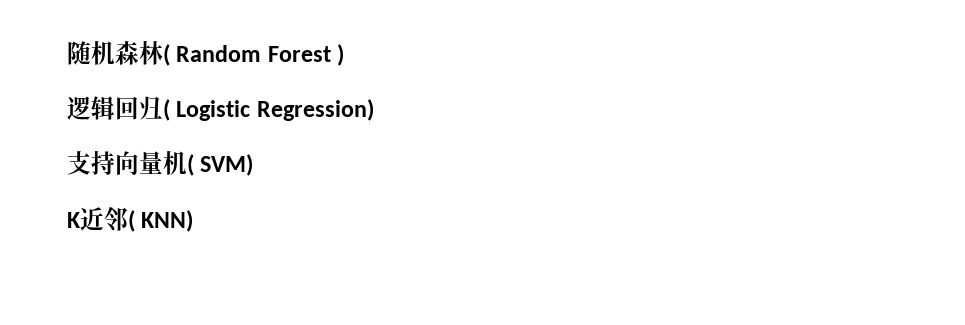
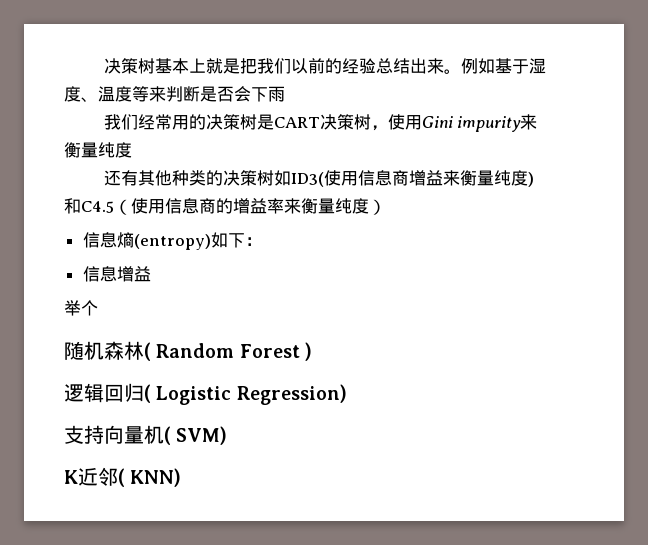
+ 决策树基本上就是把我们以前的经验总结出来。例如基于湿度、温度等来判断是否会下雨
+ 我们经常用的决策树是CART决策树，使用Gini impurity来衡量纯度
+ 还有其他种类的决策树如ID3(使用信息商增益来衡量纯度)和C4.5（使用信息商的增益率来衡量纯度）
+ 信息熵(entropy)如下：
+ 信息增益
+ 举个

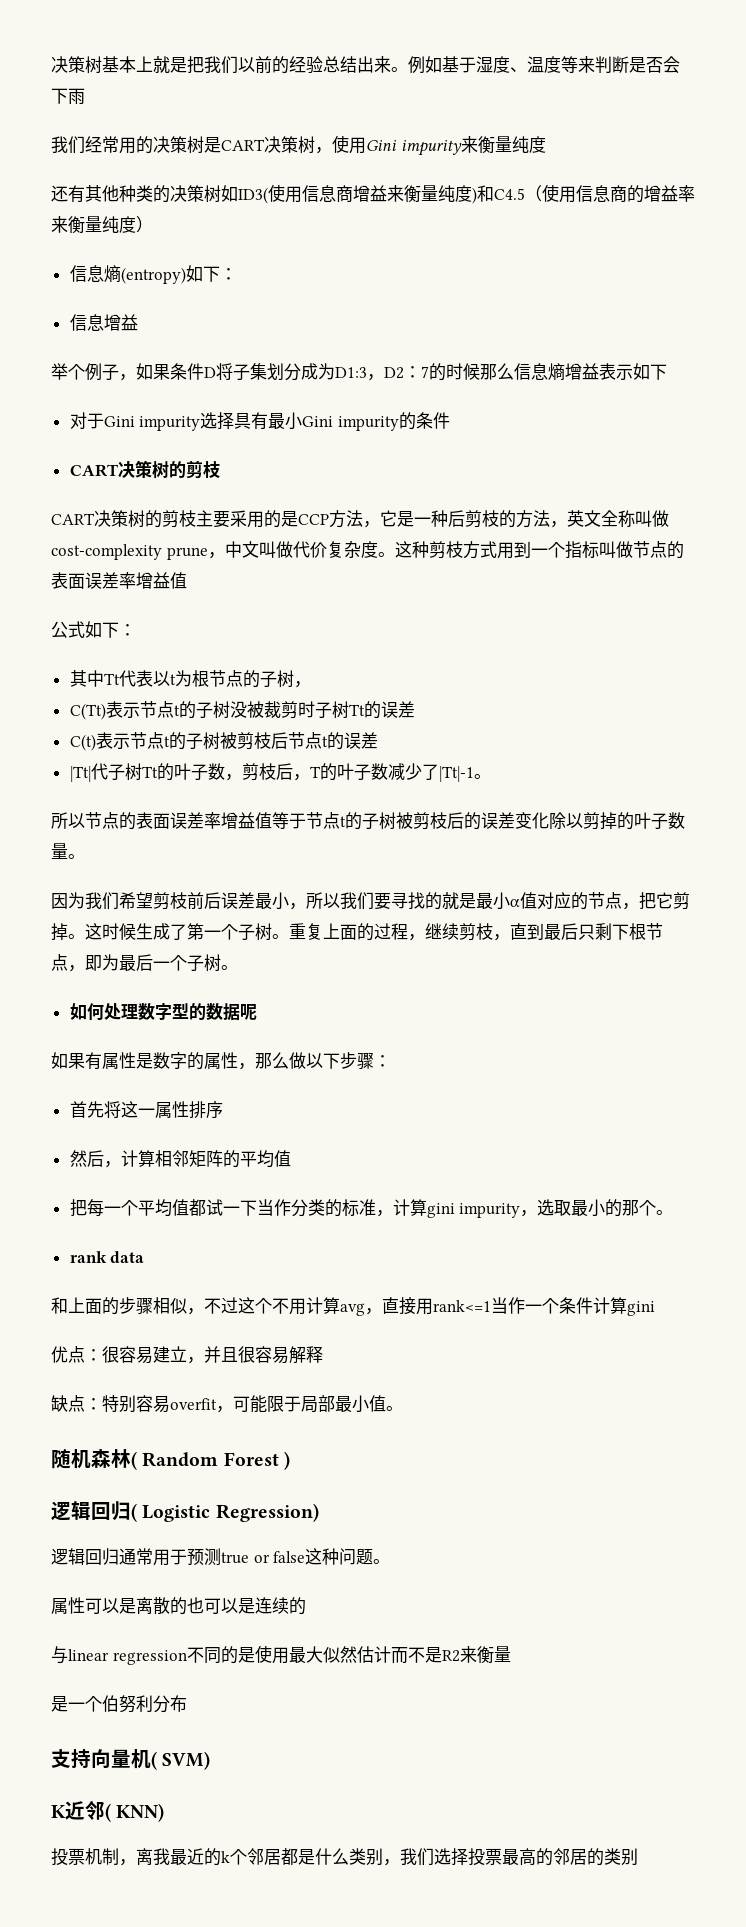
- 举个
+ 举个例子，如果条件D将子集划分成为D1:3，D2：7的时候那么信息熵增益表示如下
+ 对于Gini impurity选择具有最小Gini impurity的条件
+ CART决策树的剪枝
+ CART决策树的剪枝主要采用的是CCP方法，它是一种后剪枝的方法，英文全称叫做cost-complexity prune，中文叫做代价复杂度。这种剪枝方式用到一个指标叫做节点的表面误差率增益值
+ 公式如下：
+ 其中Tt代表以t为根节点的子树，
+ C(Tt)表示节点t的子树没被裁剪时子树Tt的误差
+ C(t)表示节点t的子树被剪枝后节点t的误差
+ |Tt|代子树Tt的叶子数，剪枝后，T的叶子数减少了|Tt|-1。
+ 所以节点的表面误差率增益值等于节点t的子树被剪枝后的误差变化除以剪掉的叶子数量。
+ 因为我们希望剪枝前后误差最小，所以我们要寻找的就是最小α值对应的节点，把它剪掉。这时候生成了第一个子树。重复上面的过程，继续剪枝，直到最后只剩下根节点，即为最后一个子树。
+ 如何处理数字型的数据呢
+ 如果有属性是数字的属性，那么做以下步骤：
+ 首先将这一属性排序
+ 然后，计算相邻矩阵的平均值
+ 把每一个平均值都试一下当作分类的标准，计算gini impurity，选取最小的那个。
+ rank data
+ 和上面的步骤相似，不过这个不用计算avg，直接用rank<=1当作一个条件计算gini
+ 优点：很容易建立，并且很容易解释
+ 缺点：特别容易overfit，可能限于局部最小值。
+ 逻辑回归通常用于预测true or false这种问题。
+ 属性可以是离散的也可以是连续的
+ 与linear regression不同的是使用最大似然估计而不是R2来衡量
+ 是一个伯努利分布
+ 投票机制，离我最近的k个邻居都是什么类别，我们选择投票最高的邻居的类别

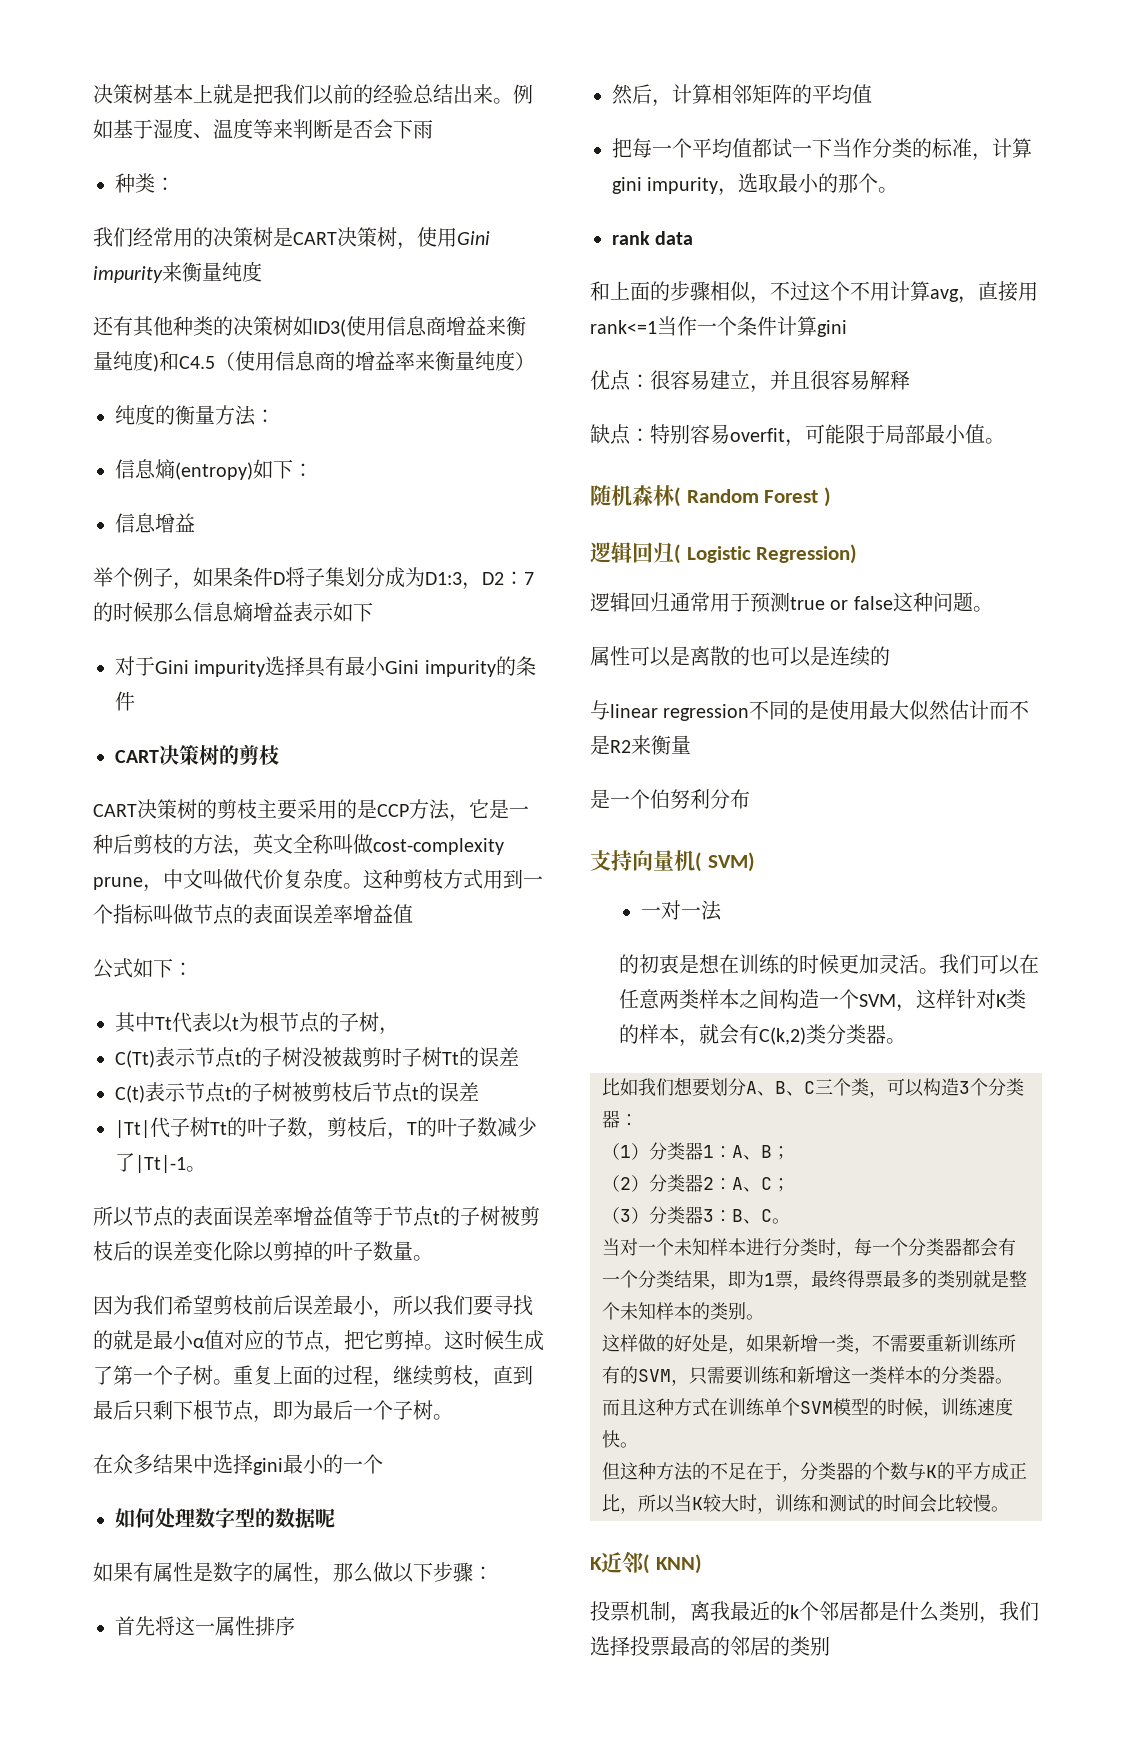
+ 种类：
+ 纯度的衡量方法：
+ 在众多结果中选择gini最小的一个
+ 一对一法
+ 的初衷是想在训练的时候更加灵活。我们可以在任意两类样本之间构造一个SVM，这样针对K类的样本，就会有C(k,2)类分类器。
+ 比如我们想要划分A、B、C三个类，可以构造3个分类器：
+ （1）分类器1：A、B；
+ （2）分类器2：A、C；
+ （3）分类器3：B、C。
+ 当对一个未知样本进行分类时，每一个分类器都会有一个分类结果，即为1票，最终得票最多的类别就是整个未知样本的类别。
+ 这样做的好处是，如果新增一类，不需要重新训练所有的SVM，只需要训练和新增这一类样本的分类器。而且这种方式在训练单个SVM模型的时候，训练速度快。
+ 但这种方法的不足在于，分类器的个数与K的平方成正比，所以当K较大时，训练和测试的时间会比较慢。

